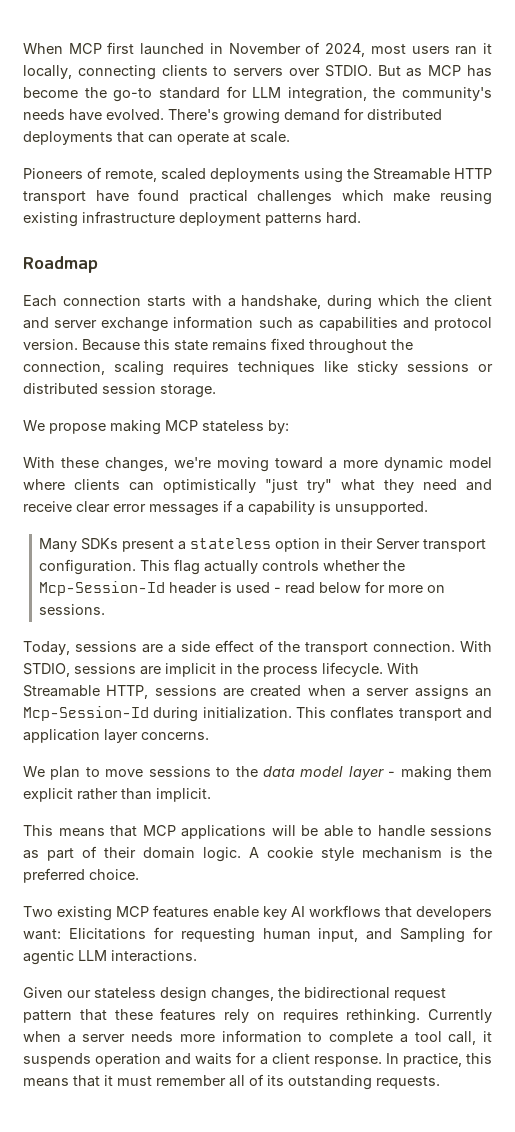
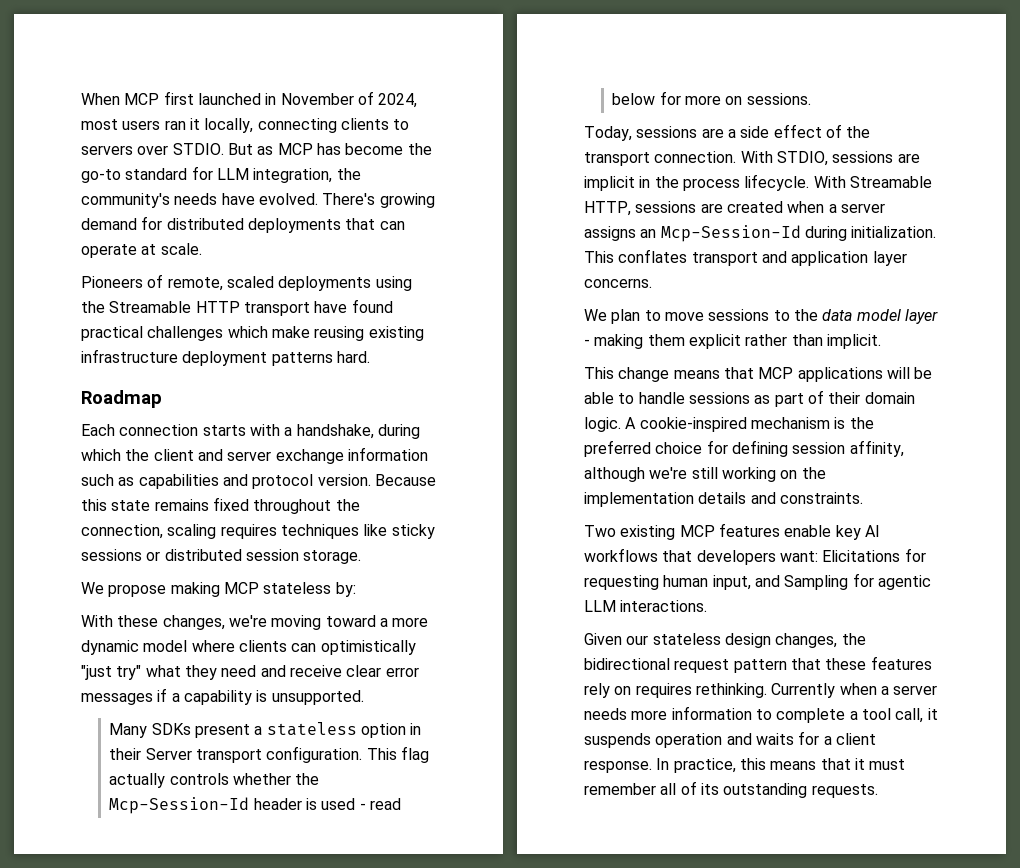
- This means that MCP applications will be able to handle sessions as part of their domain logic.
+ This change means that MCP applications will be able to handle sessions as part of their domain logic.
- A cookie style mechanism is the preferred choice.
+ A cookie-inspired mechanism is the preferred choice for defining session affinity, although we're still working on the implementation details and constraints.

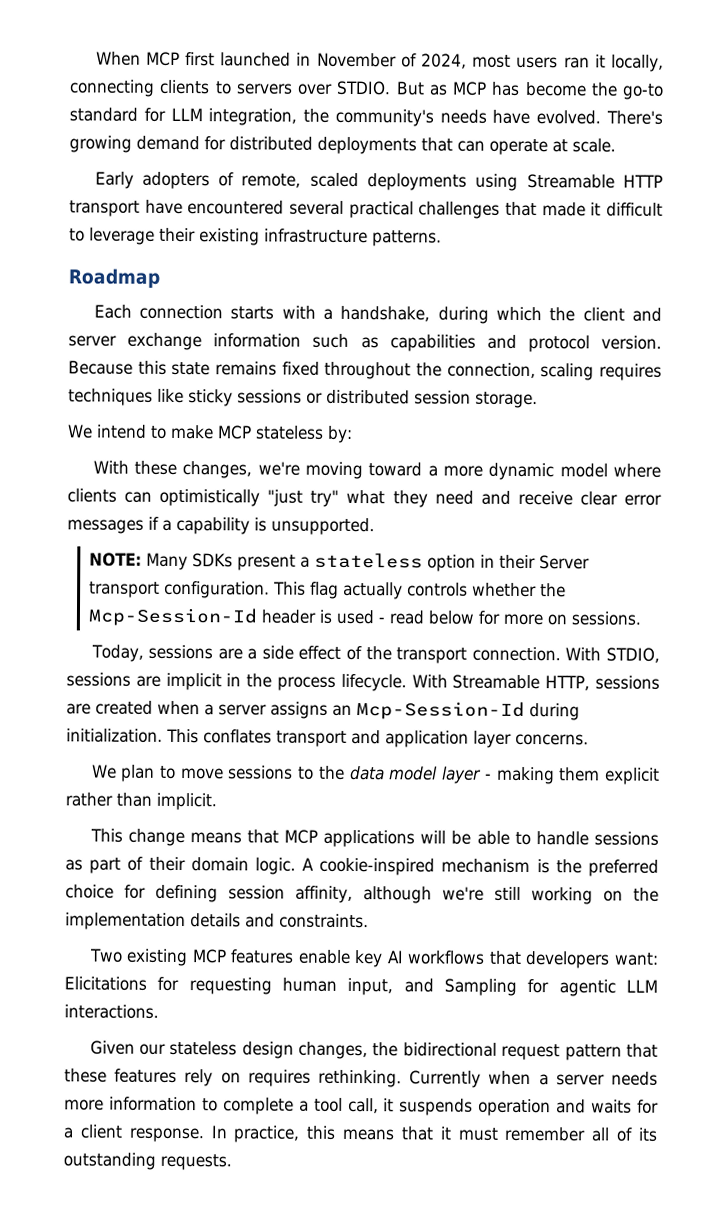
- Pioneers of remote, scaled deployments using the Streamable HTTP transport have found practical challenges which make reusing existing infrastructure deployment patterns hard.
+ Early adopters of remote, scaled deployments using Streamable HTTP transport have encountered several practical challenges that made it difficult to leverage their existing infrastructure patterns.
- We propose making MCP stateless by:
+ We intend to make MCP stateless by:
- Many SDKs present a stateless option in their Server transport configuration.
+ NOTE: Many SDKs present a stateless option in their Server transport configuration.

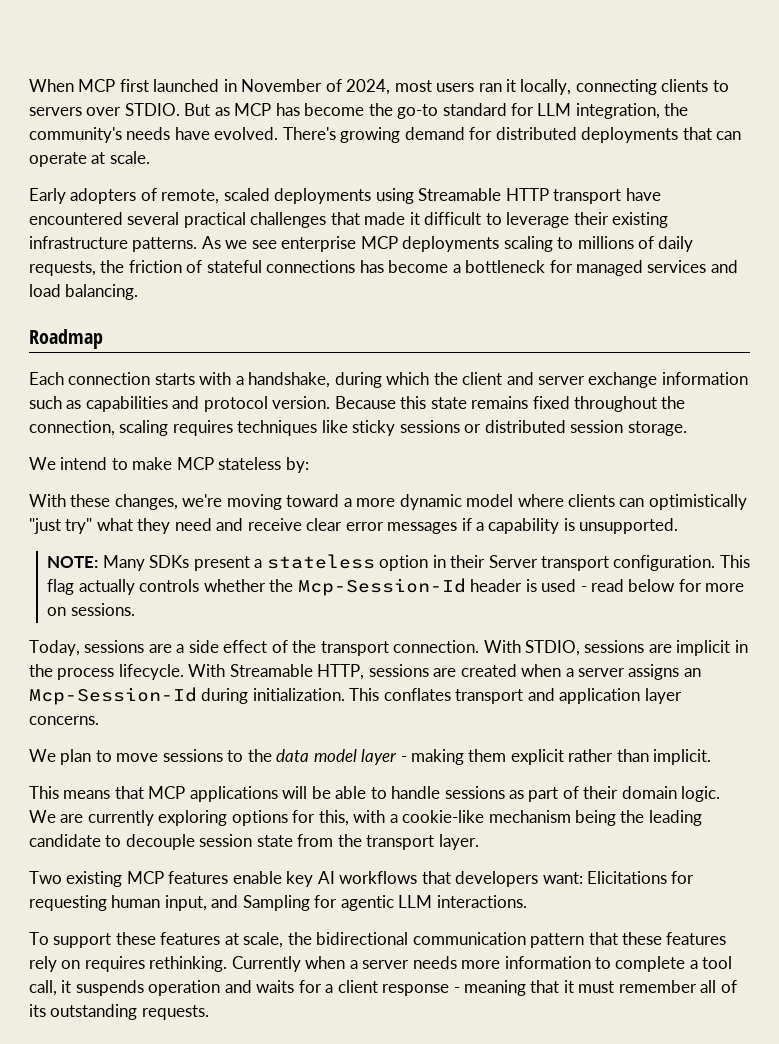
+ As we see enterprise MCP deployments scaling to millions of daily requests, the friction of stateful connections has become a bottleneck for managed services and load balancing.
- This change means that MCP applications will be able to handle sessions as part of their domain logic.
+ This means that MCP applications will be able to handle sessions as part of their domain logic.
- A cookie-inspired mechanism is the preferred choice for defining session affinity, although we're still working on the implementation details and constraints.
+ We are currently exploring options for this, with a cookie-like mechanism being the leading candidate to decouple session state from the transport layer.
- Given our stateless design changes, the bidirectional request pattern that these features rely on requires rethinking.
+ To support these features at scale, the bidirectional communication pattern that these features rely on requires rethinking.
- Currently when a server needs more information to complete a tool call, it suspends operation and waits for a client response. In practice, this means that it must remember all of its outstanding requests.
+ Currently when a server needs more information to complete a tool call, it suspends operation and waits for a client response - meaning that it must remember all of its outstanding requests.

